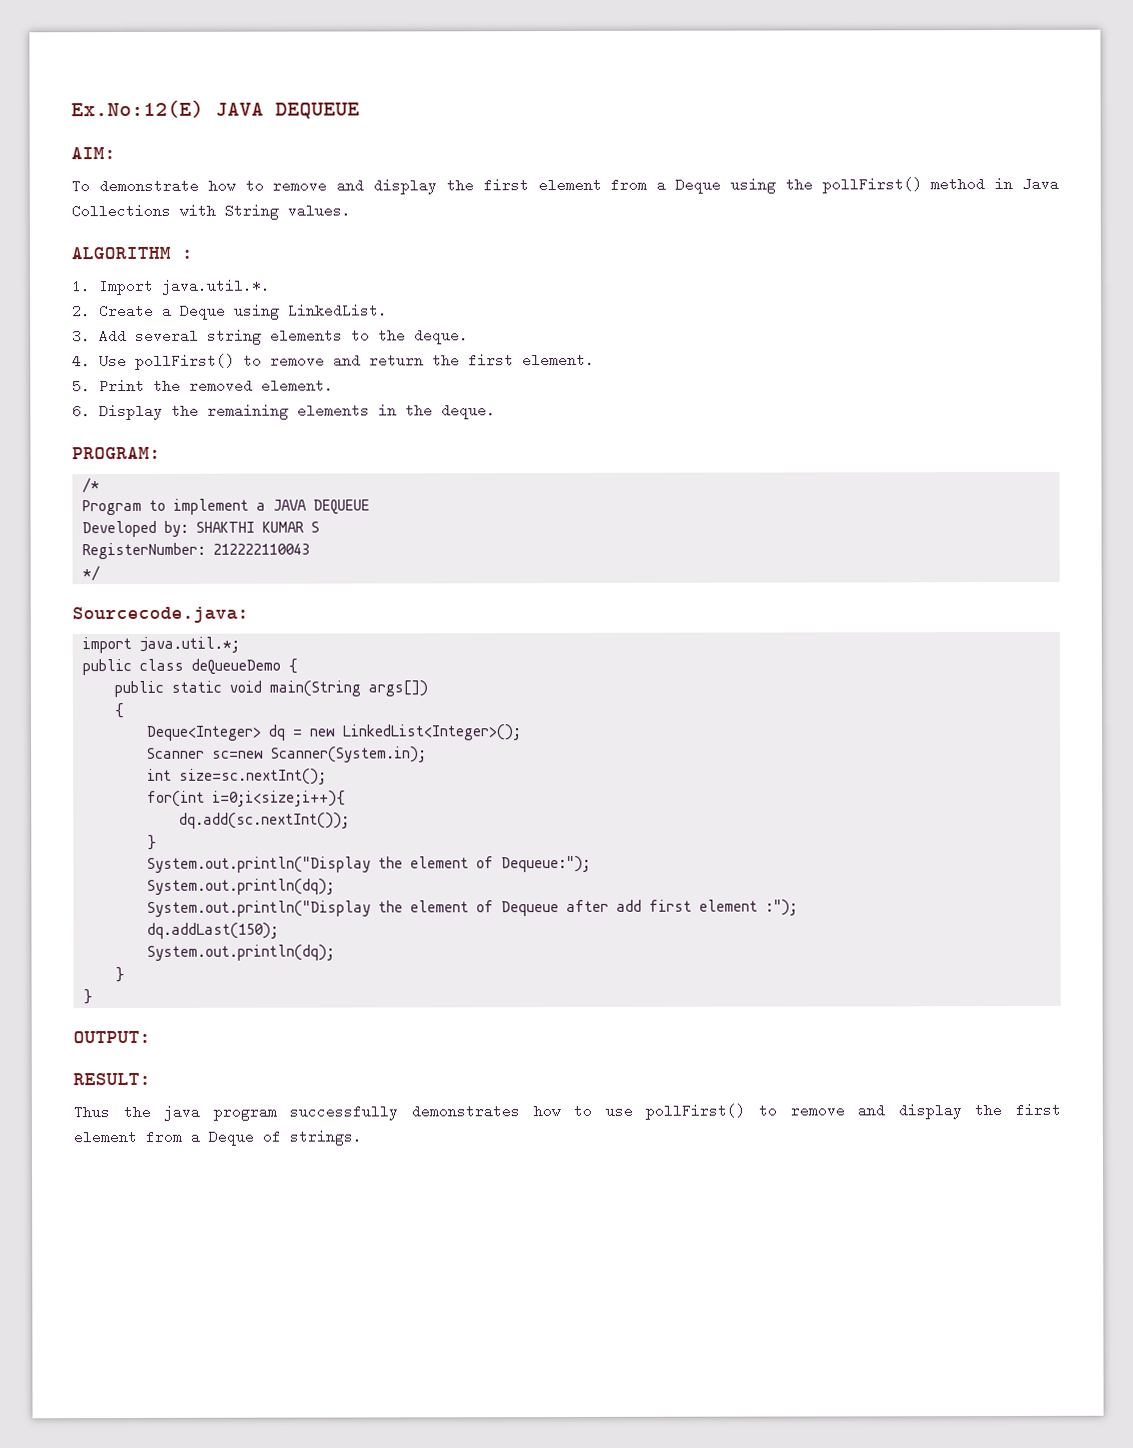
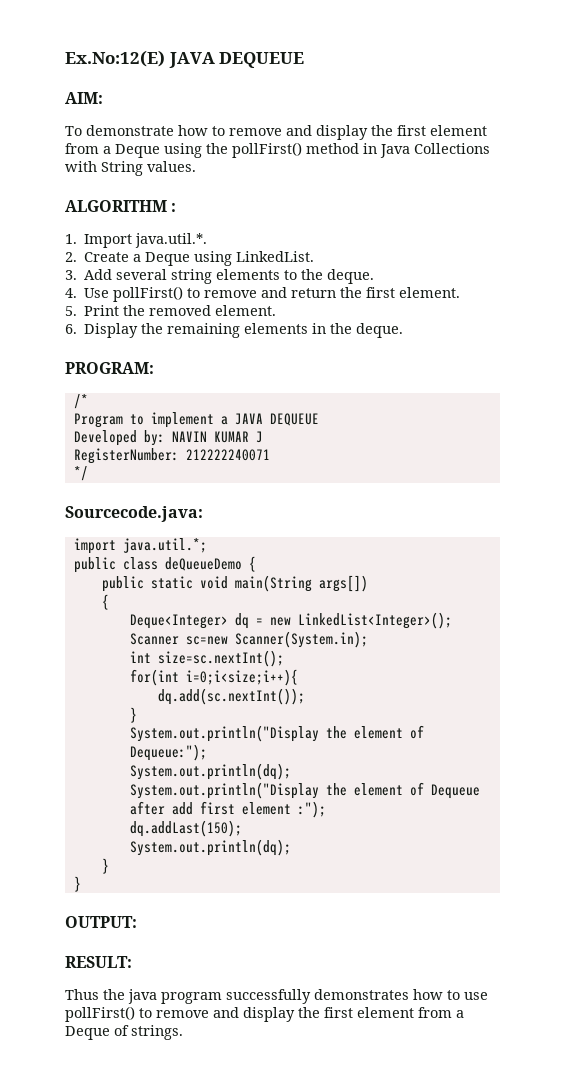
- Developed by: SHAKTHI KUMAR S
+ Developed by: NAVIN KUMAR J
- RegisterNumber: 212222110043
+ RegisterNumber: 212222240071

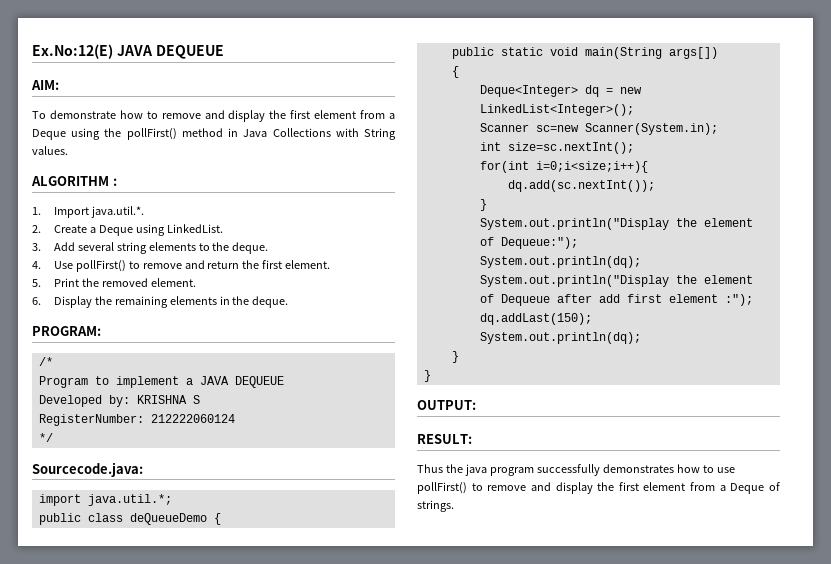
- Developed by: NAVIN KUMAR J
+ Developed by: KRISHNA S
- RegisterNumber: 212222240071
+ RegisterNumber: 212222060124

